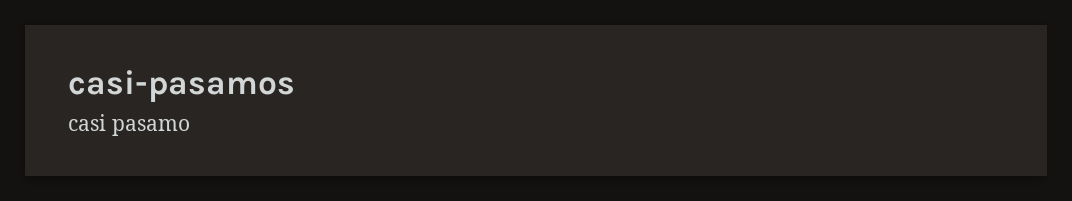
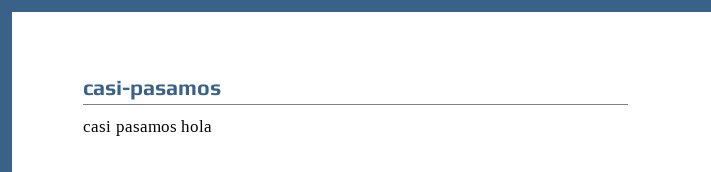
- casi pasamo
+ casi pasamos hola

